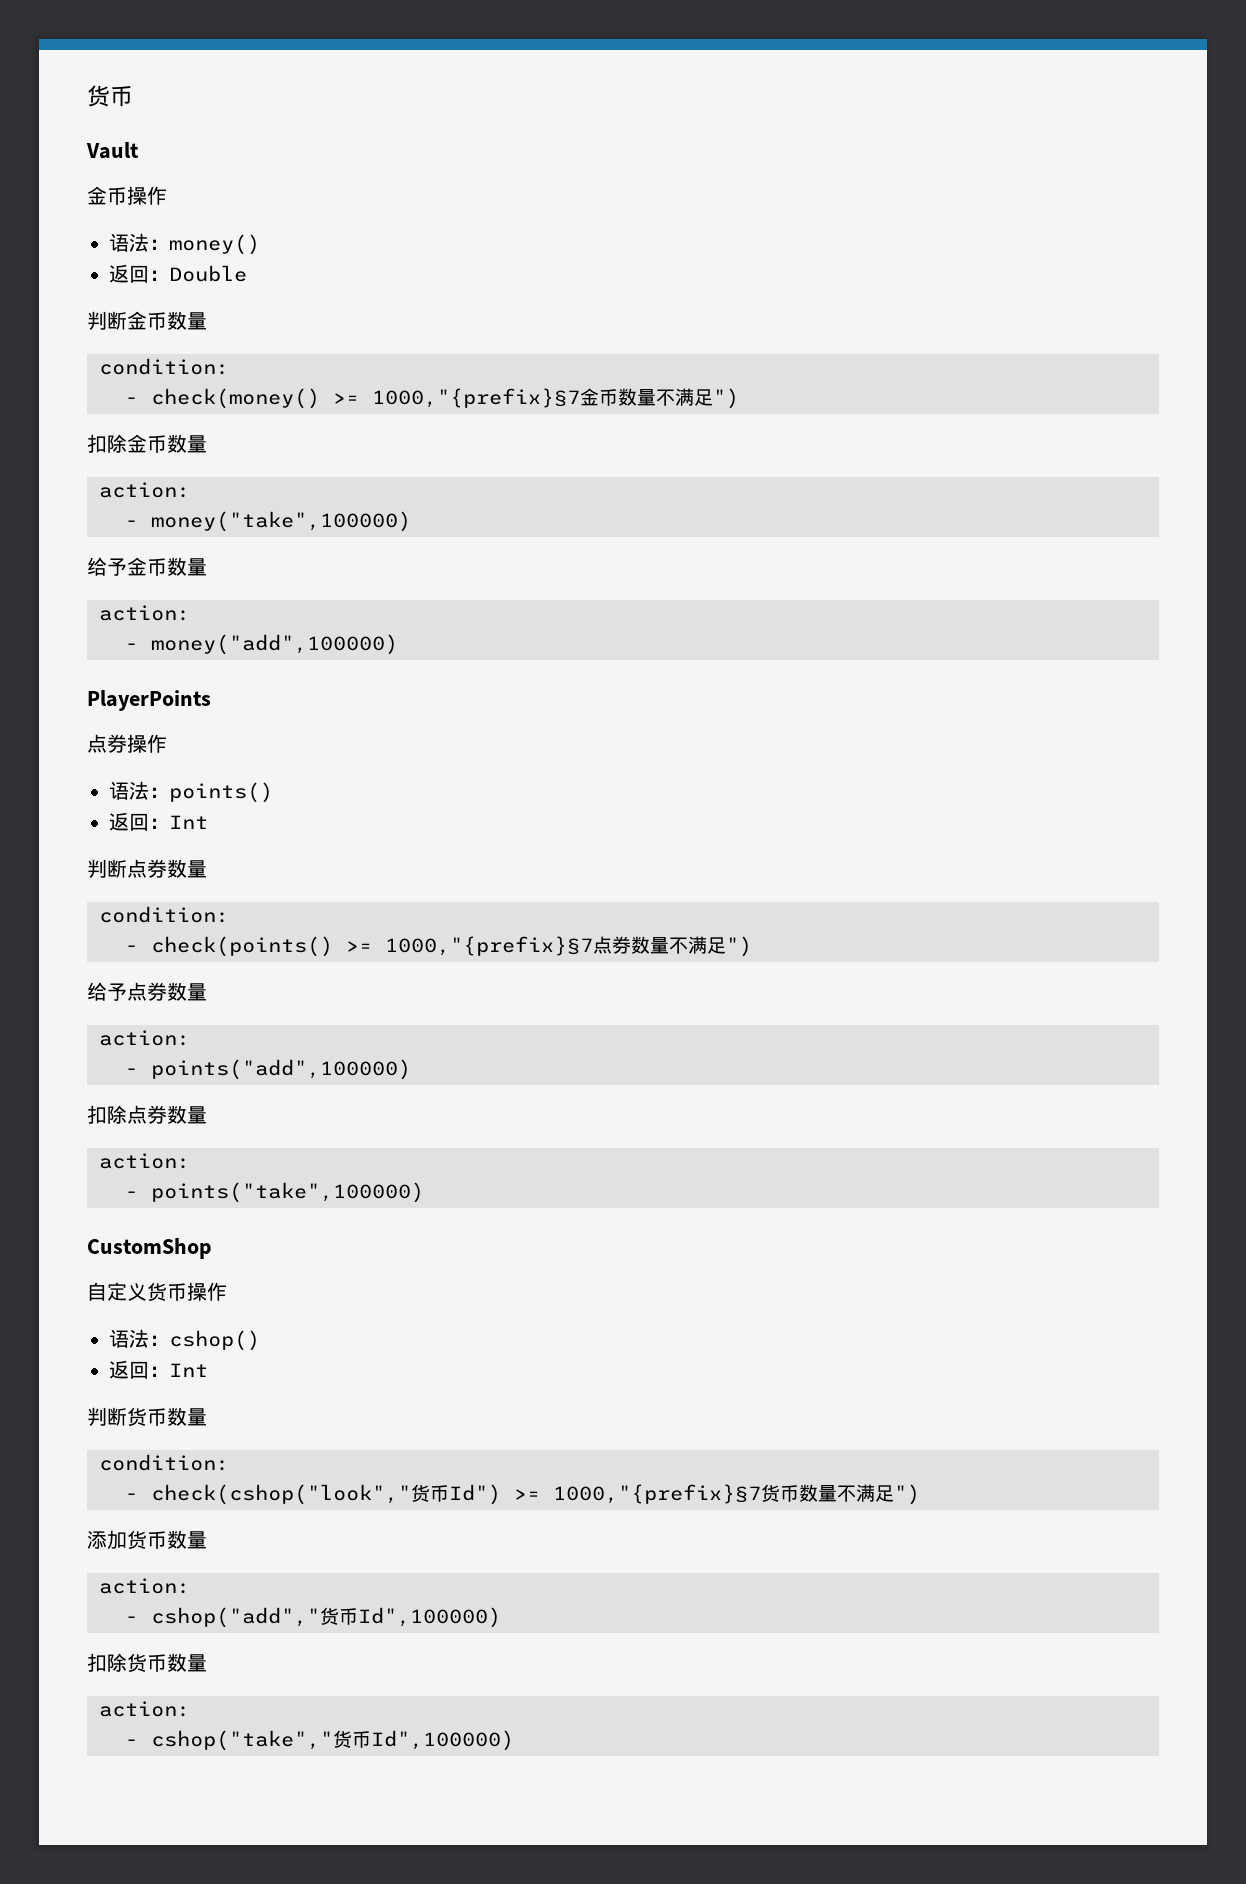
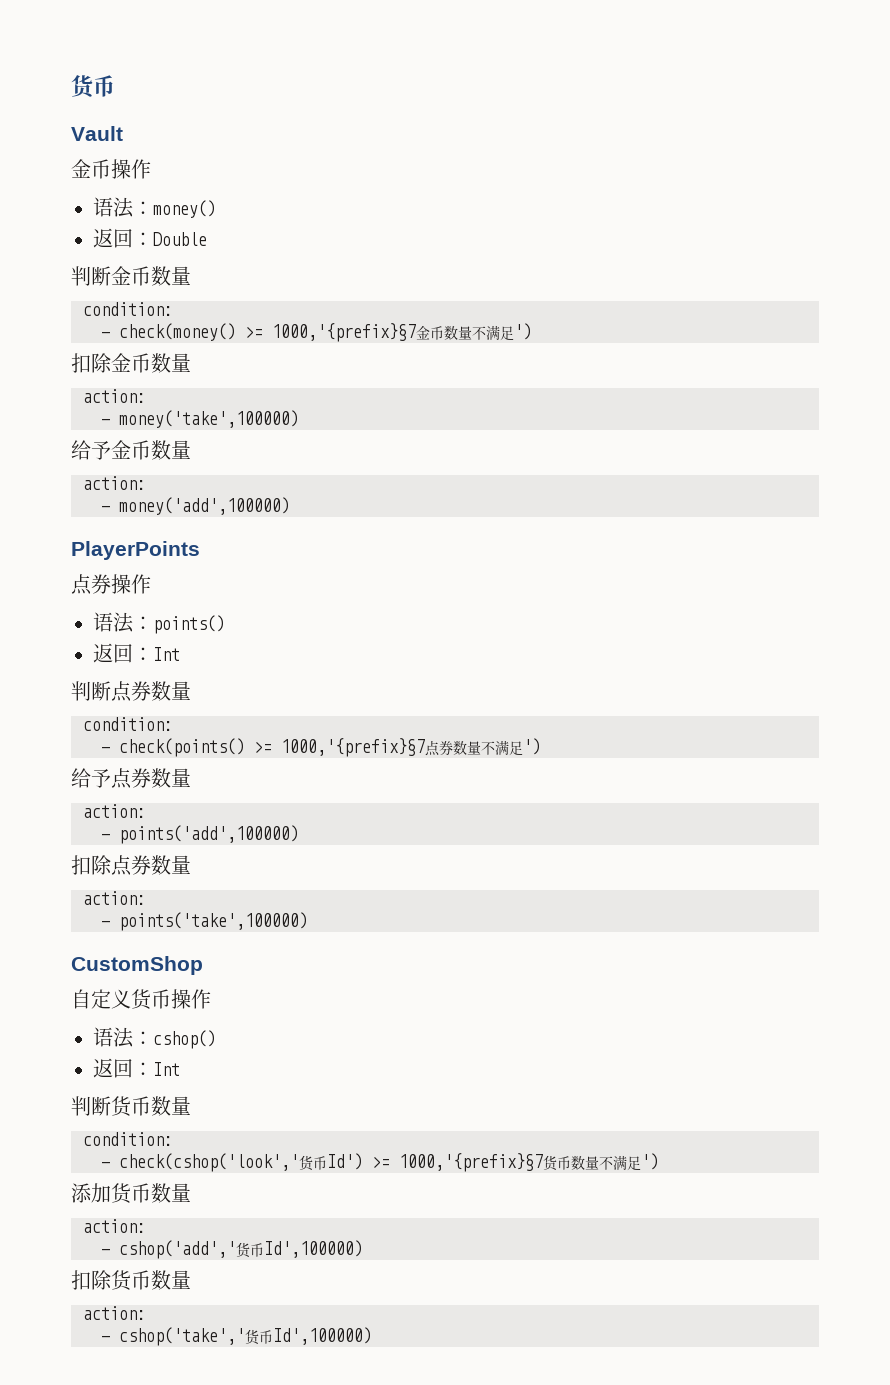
- - check(money() >= 1000,"{prefix}§7金币数量不满足")
+ - check(money() >= 1000,'{prefix}§7金币数量不满足')
- - money("take",100000)
+ - money('take',100000)
- - money("add",100000)
+ - money('add',100000)
- - check(points() >= 1000,"{prefix}§7点券数量不满足")
+ - check(points() >= 1000,'{prefix}§7点券数量不满足')
- - points("add",100000)
+ - points('add',100000)
- - points("take",100000)
+ - points('take',100000)
- - check(cshop("look","货币Id") >= 1000,"{prefix}§7货币数量不满足")
+ - check(cshop('look','货币Id') >= 1000,'{prefix}§7货币数量不满足')
- - cshop("add","货币Id",100000)
+ - cshop('add','货币Id',100000)
- - cshop("take","货币Id",100000)
+ - cshop('take','货币Id',100000)

